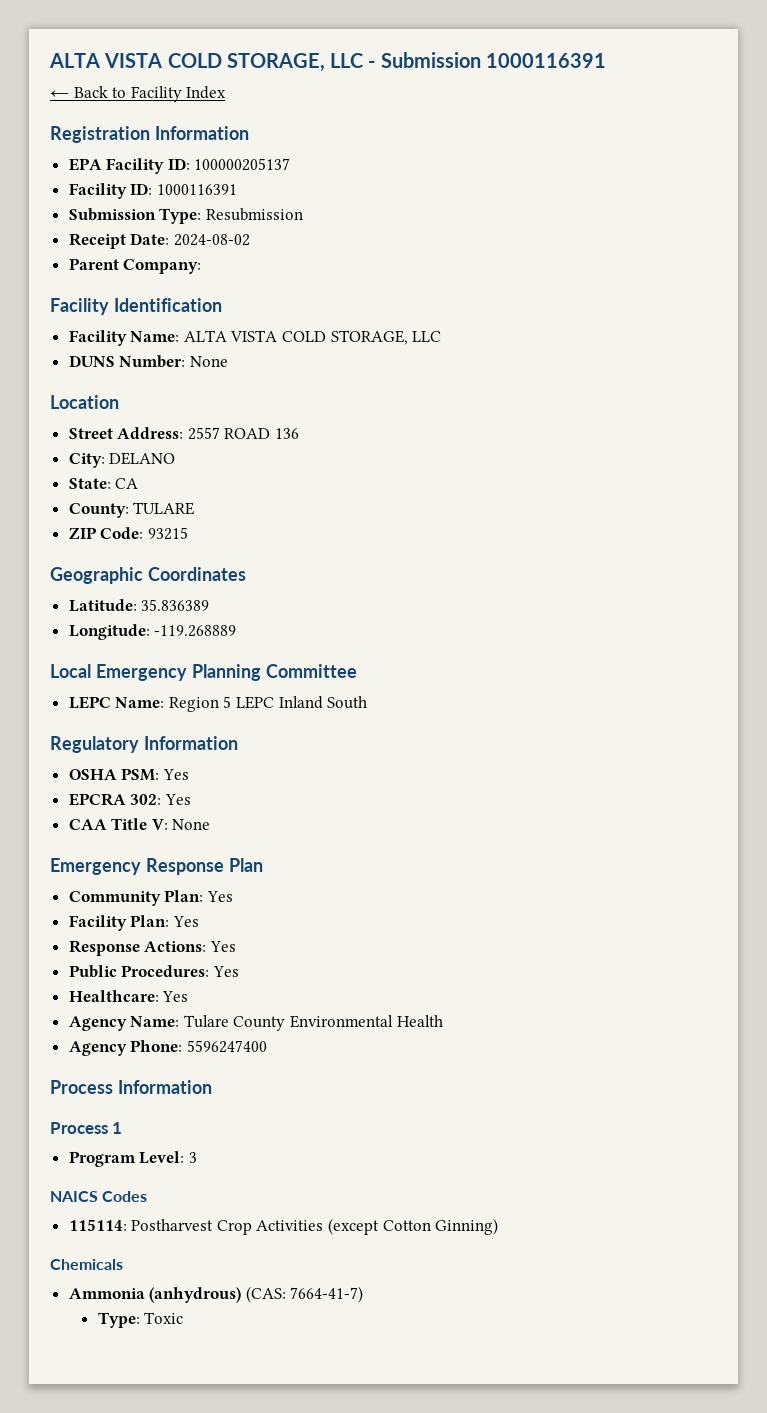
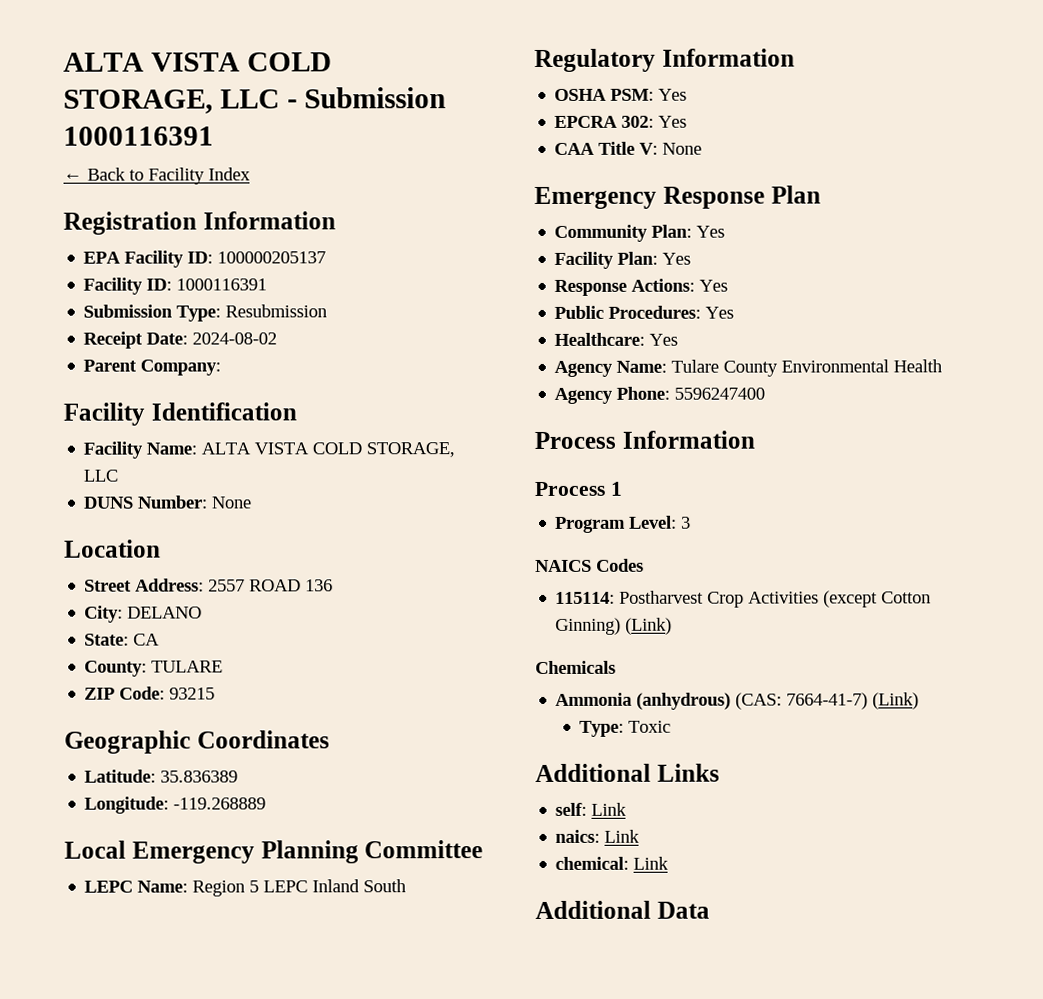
- 115114: Postharvest Crop Activities (except Cotton Ginning)
+ 115114: Postharvest Crop Activities (except Cotton Ginning) (Link)
- Ammonia (anhydrous) (CAS: 7664-41-7)
+ Ammonia (anhydrous) (CAS: 7664-41-7) (Link)
+ Additional Links
+ self: Link
+ naics: Link
+ chemical: Link
+ Additional Data

